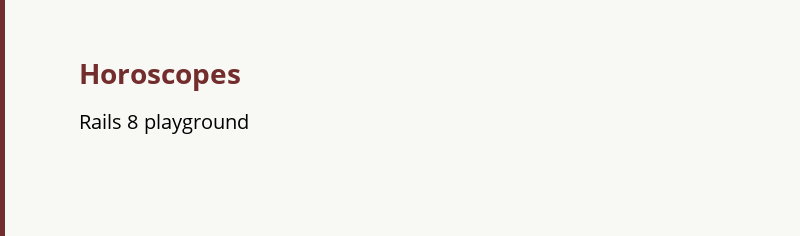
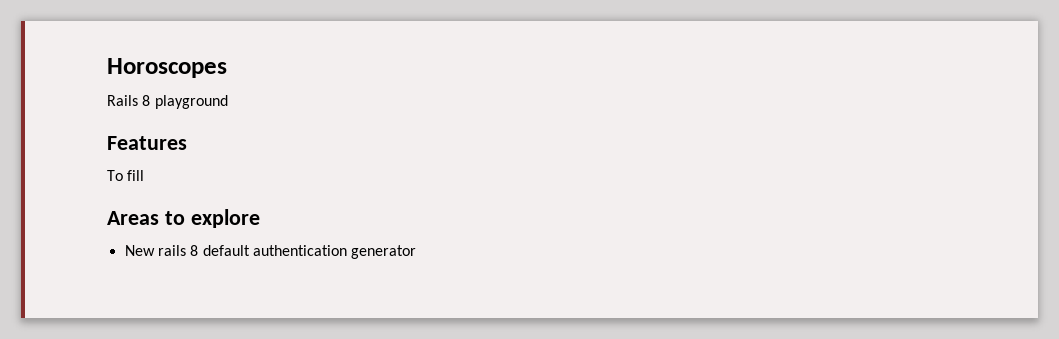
+ Features
+ To fill
+ Areas to explore
+ New rails 8 default authentication generator

